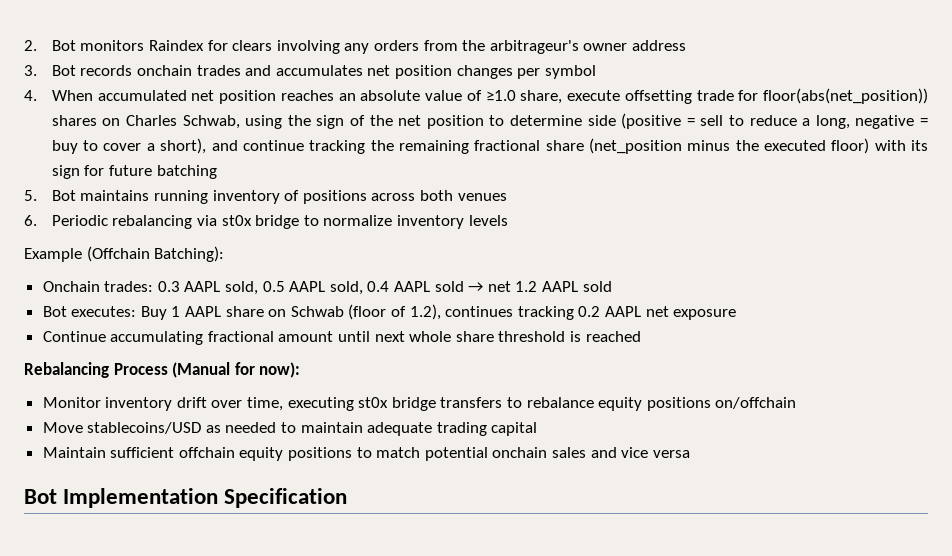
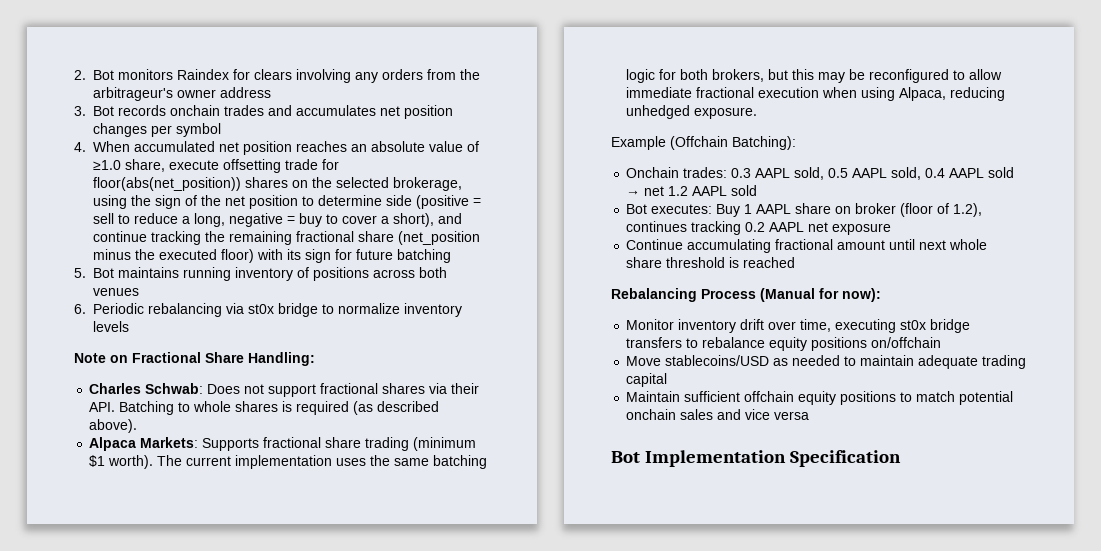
- 4. When accumulated net position reaches an absolute value of ≥1.0 share, execute offsetting trade for floor(abs(net_position)) shares on Charles Schwab, using the sign of the net position to determine side (positive = sell to reduce a long, negative = buy to cover a short), and continue tracking the remaining fractional share (net_position minus the executed floor) with its sign for future batching
+ 4. When accumulated net position reaches an absolute value of ≥1.0 share, execute offsetting trade for floor(abs(net_position)) shares on the selected brokerage, using the sign of the net position to determine side (positive = sell to reduce a long, negative = buy to cover a short), and continue tracking the remaining fractional share (net_position minus the executed floor) with its sign for future batching
+ Note on Fractional Share Handling:
+ Charles Schwab: Does not support fractional shares via their API. Batching to whole shares is required (as described above).
+ Alpaca Markets: Supports fractional share trading (minimum $1 worth). The current implementation uses the same batching logic for both brokers, but this may be reconfigured to allow immediate fractional execution when using Alpaca, reducing unhedged exposure.
- Bot executes: Buy 1 AAPL share on Schwab (floor of 1.2), continues tracking 0.2 AAPL net exposure
+ Bot executes: Buy 1 AAPL share on broker (floor of 1.2), continues tracking 0.2 AAPL net exposure

